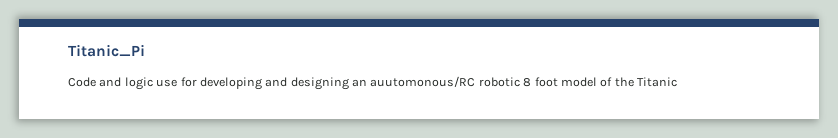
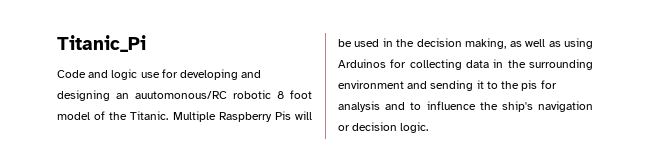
- Code and logic use for developing and designing an auutomonous/RC robotic 8 foot model of the Titanic
+ Code and logic use for developing and designing an auutomonous/RC robotic 8 foot model of the Titanic. Multiple Raspberry Pis will be used in the decision making, as well as using Arduinos for collecting data in the surrounding environment and sending it to the pis for analysis and to influence the ship's navigation or decision logic.

